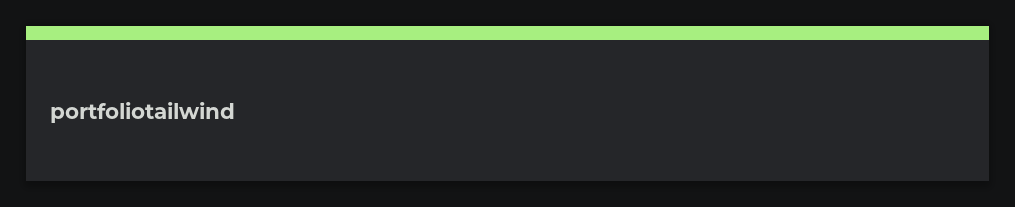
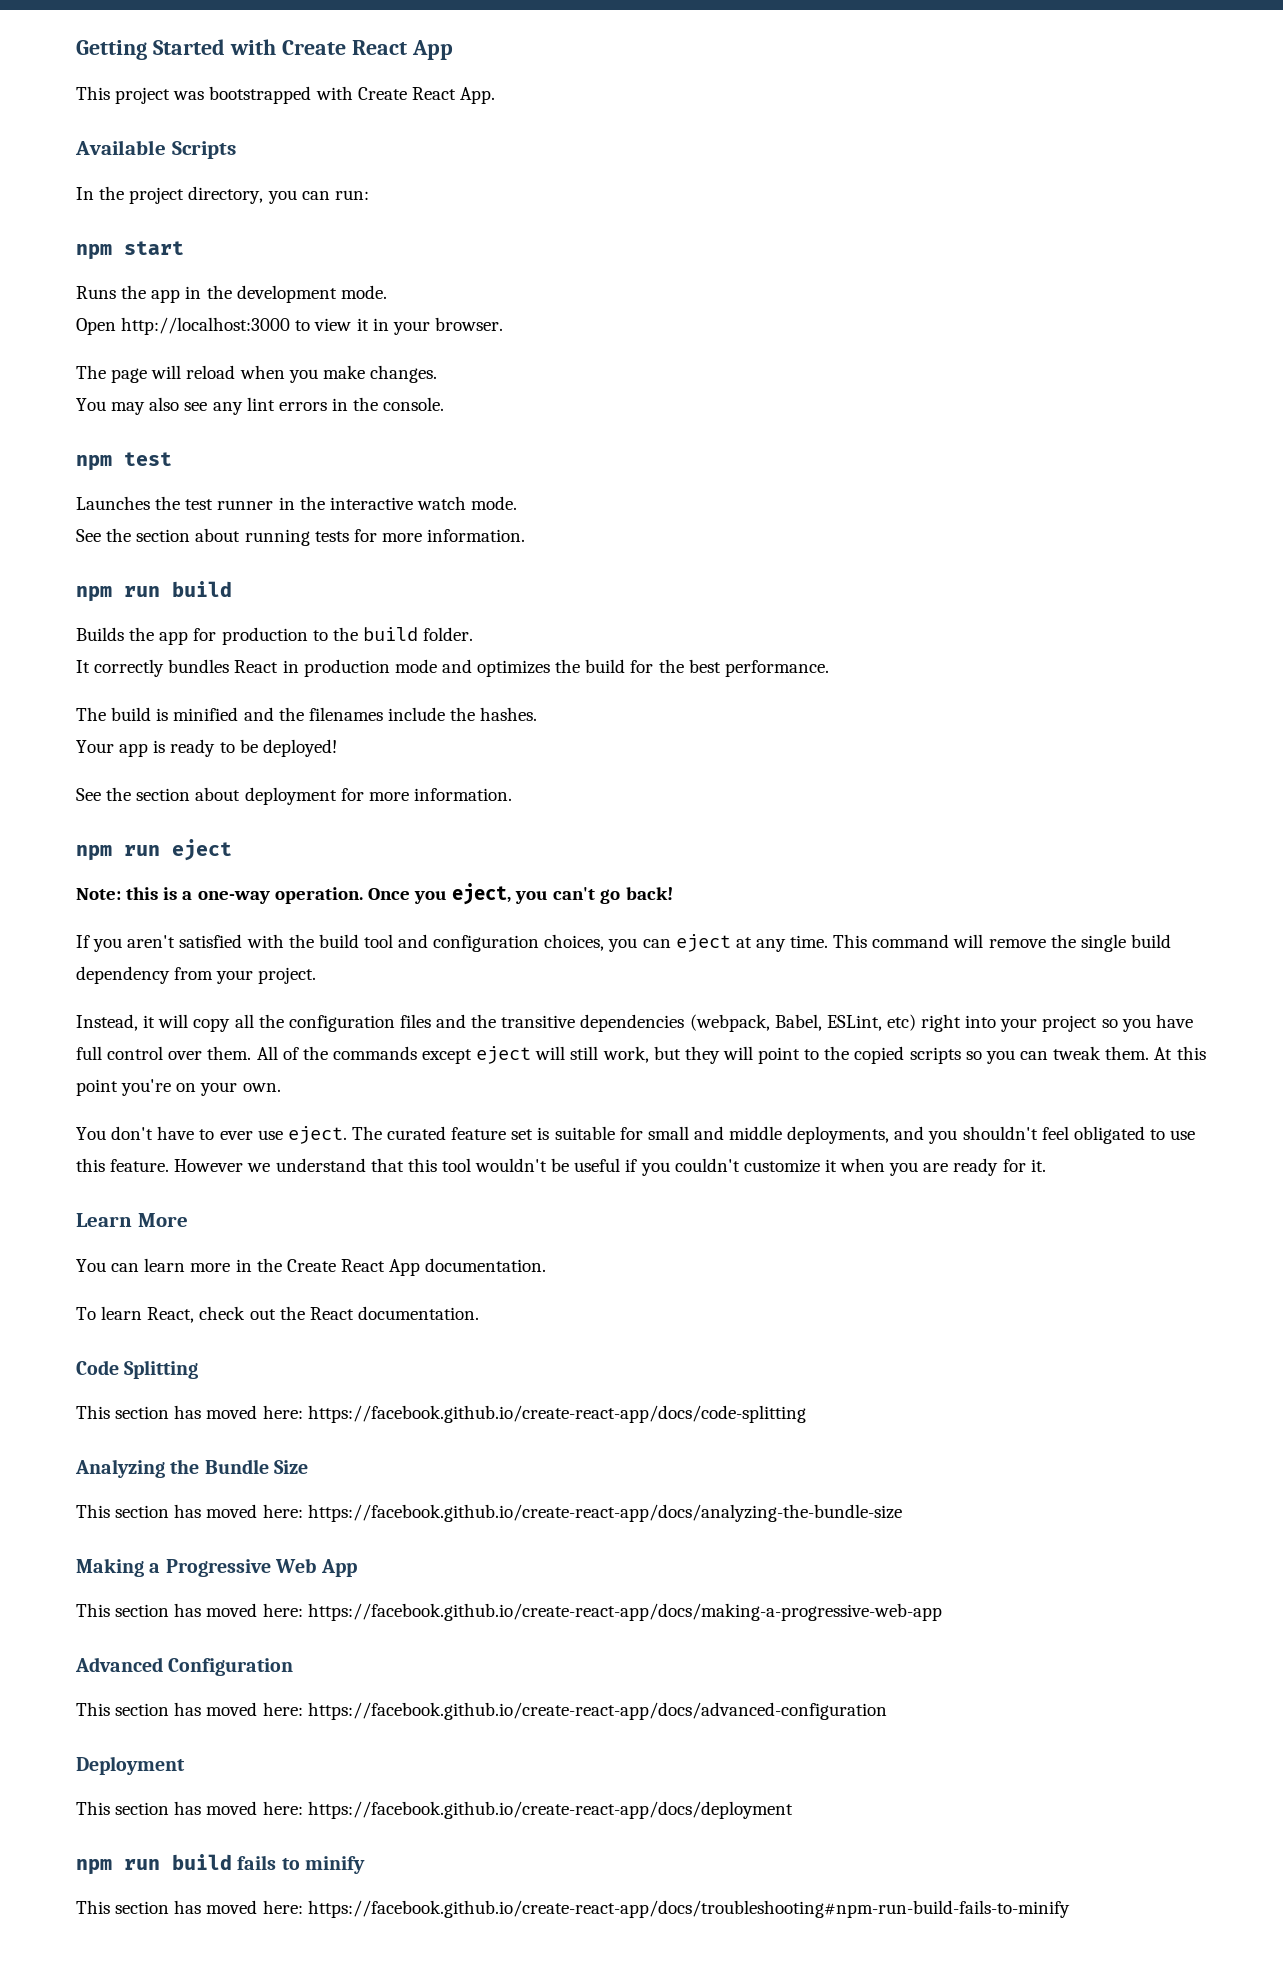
- portfoliotailwind
+ Getting Started with Create React App
+ This project was bootstrapped with Create React App.
+ Available Scripts
+ In the project directory, you can run:
+ npm start
+ Runs the app in the development mode.
+ Open http://localhost:3000 to view it in your browser.
+ The page will reload when you make changes.
+ You may also see any lint errors in the console.
+ npm test
+ Launches the test runner in the interactive watch mode.
+ See the section about running tests for more information.
+ npm run build
+ Builds the app for production to the build folder.
+ It correctly bundles React in production mode and optimizes the build for the best performance.
+ The build is minified and the filenames include the hashes.
+ Your app is ready to be deployed!
+ See the section about deployment for more information.
+ npm run eject
+ Note: this is a one-way operation. Once you eject, you can't go back!
+ If you aren't satisfied with the build tool and configuration choices, you can eject at any time. This command will remove the single build dependency from your project.
+ Instead, it will copy all the configuration files and the transitive dependencies (webpack, Babel, ESLint, etc) right into your project so you have full control over them. All of the commands except eject will still work, but they will point to the copied scripts so you can tweak them. At this point you're on your own.
+ You don't have to ever use eject. The curated feature set is suitable for small and middle deployments, and you shouldn't feel obligated to use this feature. However we understand that this tool wouldn't be useful if you couldn't customize it when you are ready for it.
+ Learn More
+ You can learn more in the Create React App documentation.
+ To learn React, check out the React documentation.
+ Code Splitting
+ This section has moved here: https://facebook.github.io/create-react-app/docs/code-splitting
+ Analyzing the Bundle Size
+ This section has moved here: https://facebook.github.io/create-react-app/docs/analyzing-the-bundle-size
+ Making a Progressive Web App
+ This section has moved here: https://facebook.github.io/create-react-app/docs/making-a-progressive-web-app
+ Advanced Configuration
+ This section has moved here: https://facebook.github.io/create-react-app/docs/advanced-configuration
+ Deployment
+ This section has moved here: https://facebook.github.io/create-react-app/docs/deployment
+ npm run build fails to minify
+ This section has moved here: https://facebook.github.io/create-react-app/docs/troubleshooting#npm-run-build-fails-to-minify

